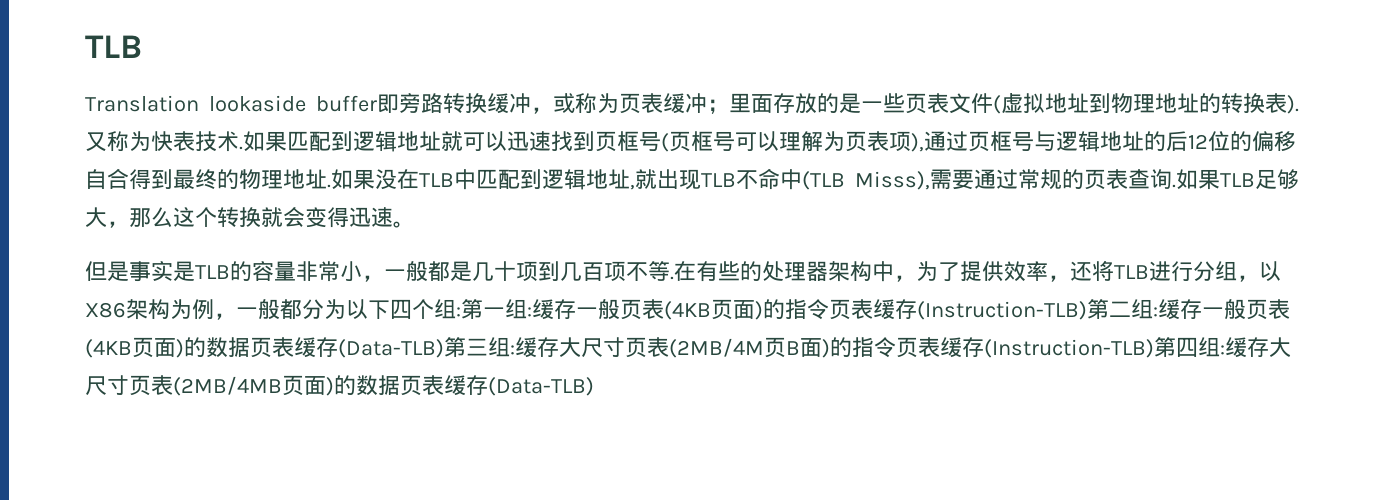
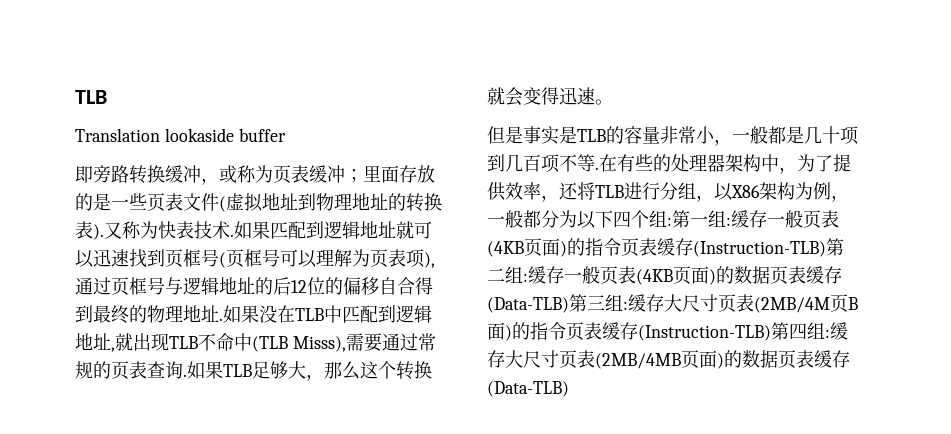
- Translation lookaside buffer即旁路转换缓冲，或称为页表缓冲；里面存放的是一些页表文件(虚拟地址到物理地址的转换表).
+ Translation lookaside buffer
+ 即旁路转换缓冲，或称为页表缓冲；里面存放的是一些页表文件(虚拟地址到物理地址的转换表).

